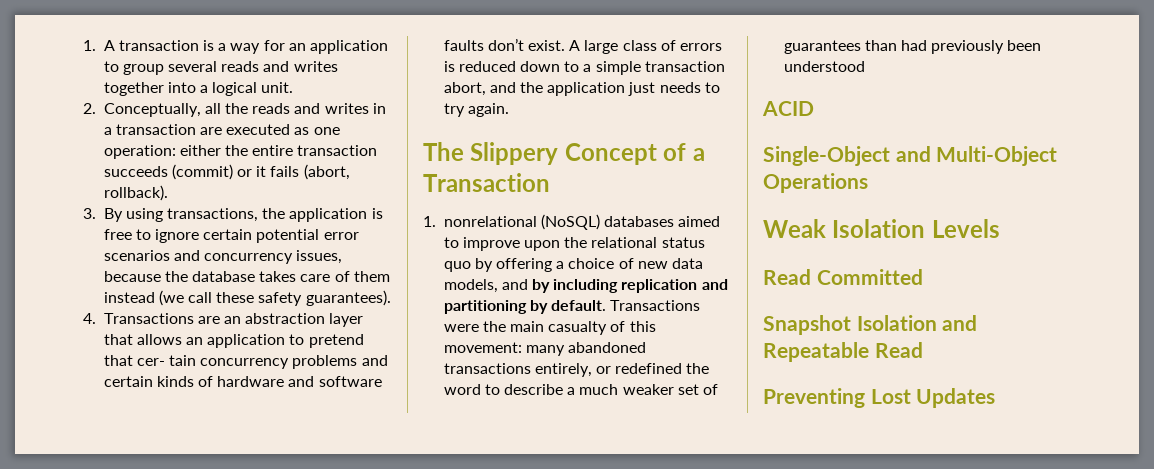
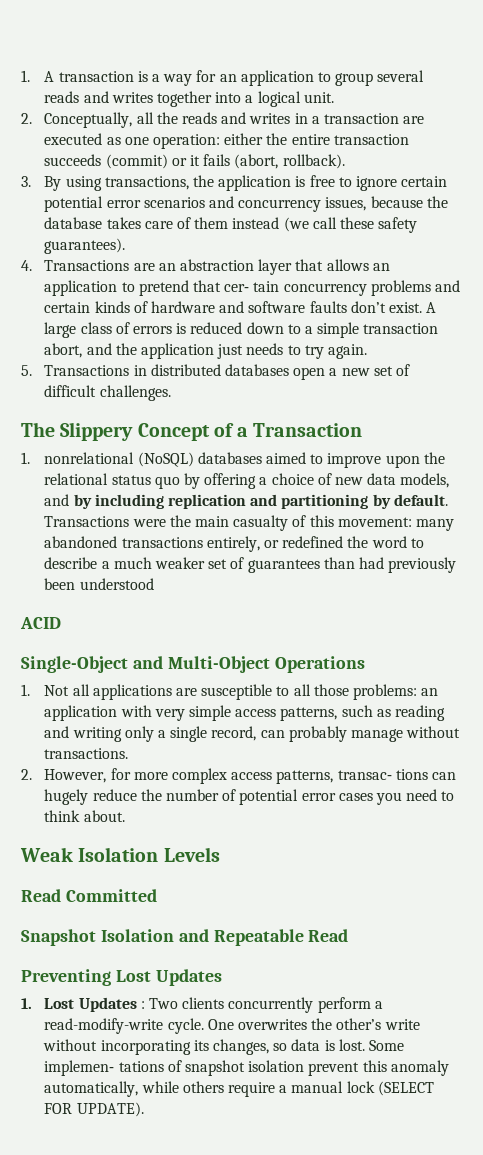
+ 5. Transactions in distributed databases open a new set of difficult challenges.
+ 1. Not all applications are susceptible to all those problems: an application with very simple access patterns, such as reading and writing only a single record, can probably manage without transactions.
+ 2. However, for more complex access patterns, transac‐ tions can hugely reduce the number of potential error cases you need to think about.
+ 1. Lost Updates : Two clients concurrently perform a read-modify-write cycle. One overwrites the other’s write without incorporating its changes, so data is lost. Some implemen‐ tations of snapshot isolation prevent this anomaly automatically, while others require a manual lock (SELECT FOR UPDATE).

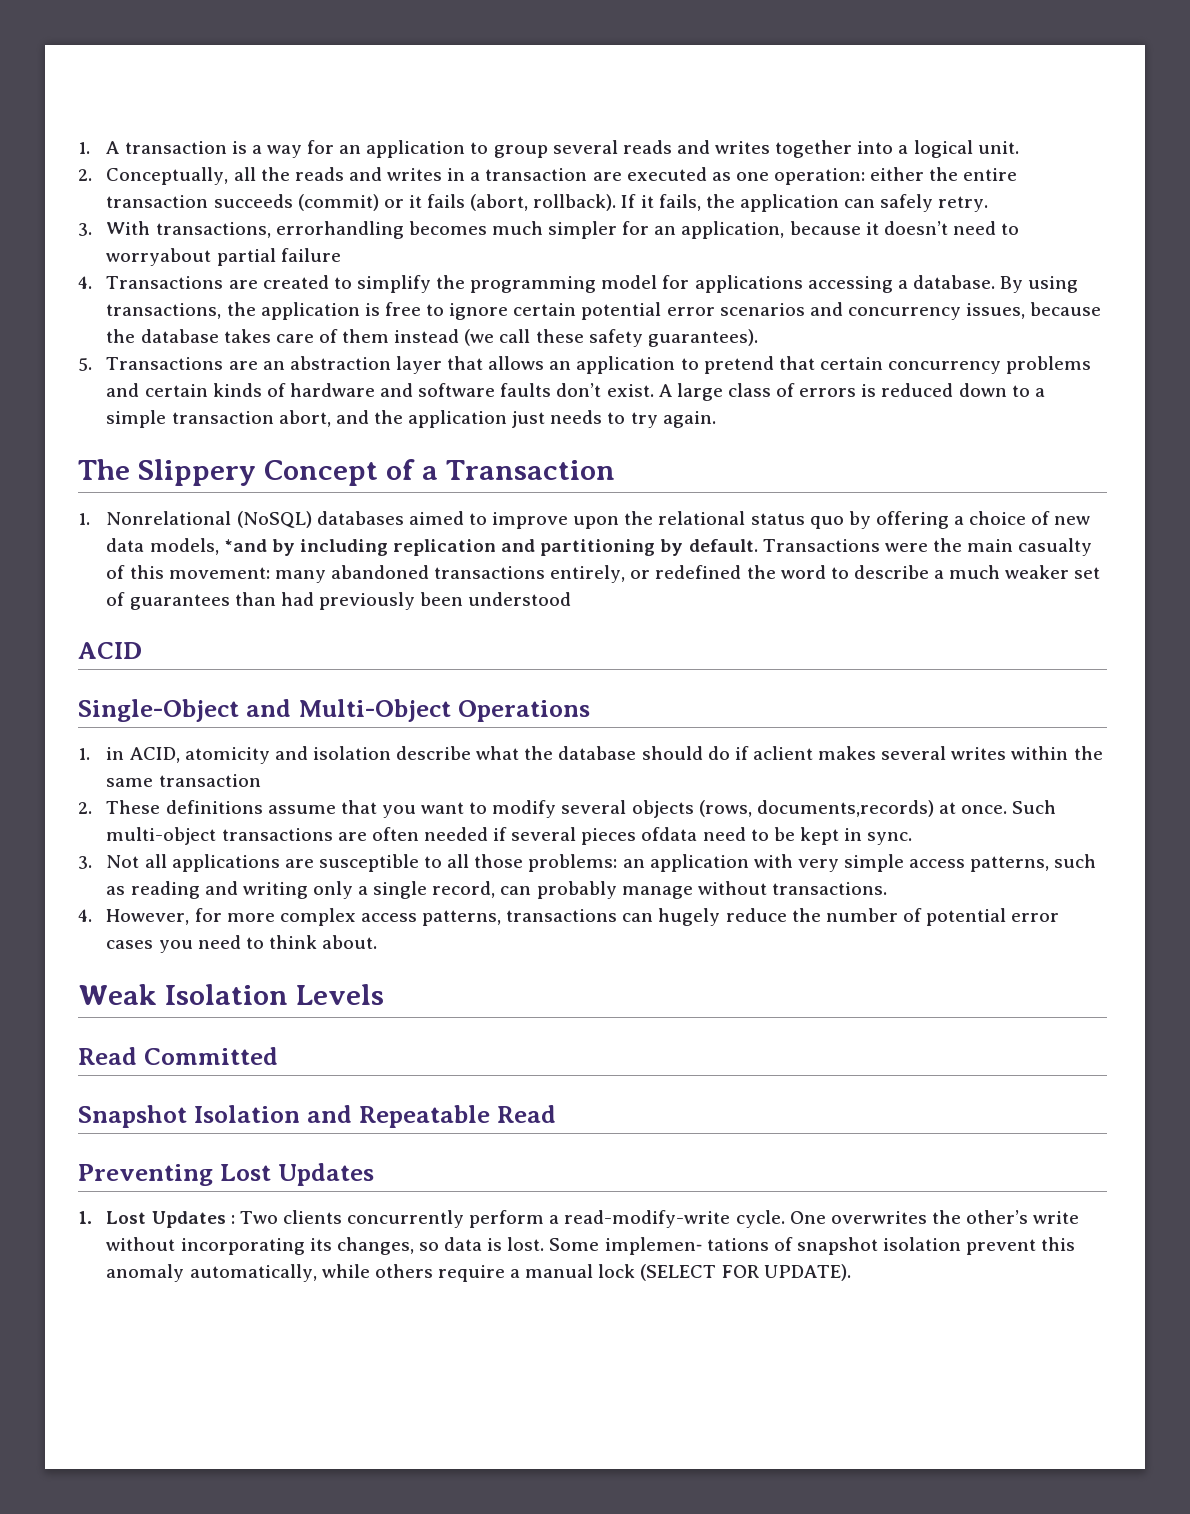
- 2. Conceptually, all the reads and writes in a transaction are executed as one operation: either the entire transaction succeeds (commit) or it fails (abort, rollback).
- 3. By using transactions, the application is free to ignore certain potential error scenarios and concurrency issues, because the database takes care of them instead (we call these safety guarantees).
+ 2. Conceptually, all the reads and writes in a transaction are executed as one operation: either the entire transaction succeeds (commit) or it fails (abort, rollback). If it fails, the application can safely retry.
+ 3. With transactions, errorhandling becomes much simpler for an application, because it doesn’t need to worryabout partial failure
+ 4. Transactions are created to simplify the programming model for applications accessing a database. By using transactions, the application is free to ignore certain potential error scenarios and concurrency issues, because the database takes care of them instead (we call these safety guarantees).
- 4. Transactions are an abstraction layer that allows an application to pretend that cer‐ tain concurrency problems and certain kinds of hardware and software faults don’t exist.
+ 5. Transactions are an abstraction layer that allows an application to pretend that certain concurrency problems and certain kinds of hardware and software faults don’t exist.
- 5. Transactions in distributed databases open a new set of difficult challenges.
- 1. nonrelational (NoSQL) databases aimed to improve upon the relational status quo by offering a choice of new data models, and by including replication and partitioning by default.
+ 1. Nonrelational (NoSQL) databases aimed to improve upon the relational status quo by offering a choice of new data models, *and by including replication and partitioning by default.
- 1. Not all applications are susceptible to all those problems: an application with very simple access patterns, such as reading and writing only a single record, can probably manage without transactions.
+ 1. in ACID, atomicity and isolation describe what the database should do if aclient makes several writes within the same transaction
+ 2. These definitions assume that you want to modify several objects (rows, documents,records) at once. Such multi-object transactions are often needed if several pieces ofdata need to be kept in sync.
+ 3. Not all applications are susceptible to all those problems: an application with very simple access patterns, such as reading and writing only a single record, can probably manage without transactions.
- 2. However, for more complex access patterns, transac‐ tions can hugely reduce the number of potential error cases you need to think about.
+ 4. However, for more complex access patterns, transactions can hugely reduce the number of potential error cases you need to think about.

